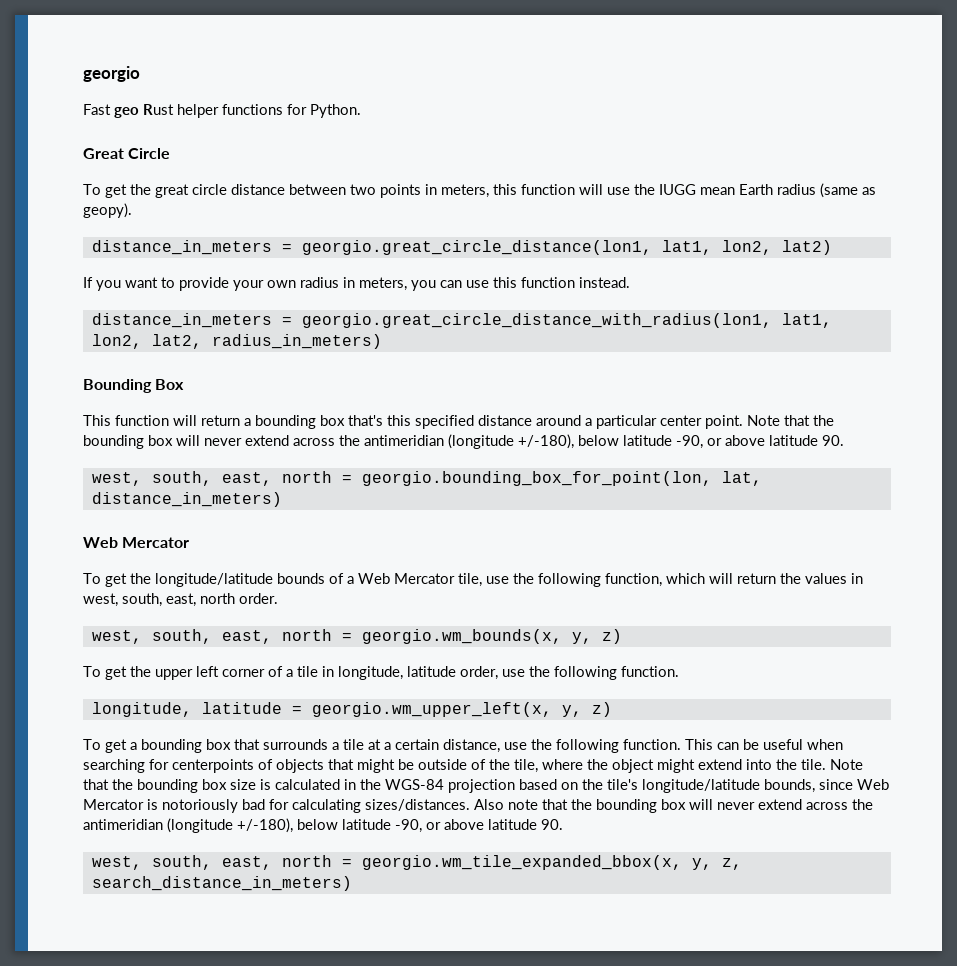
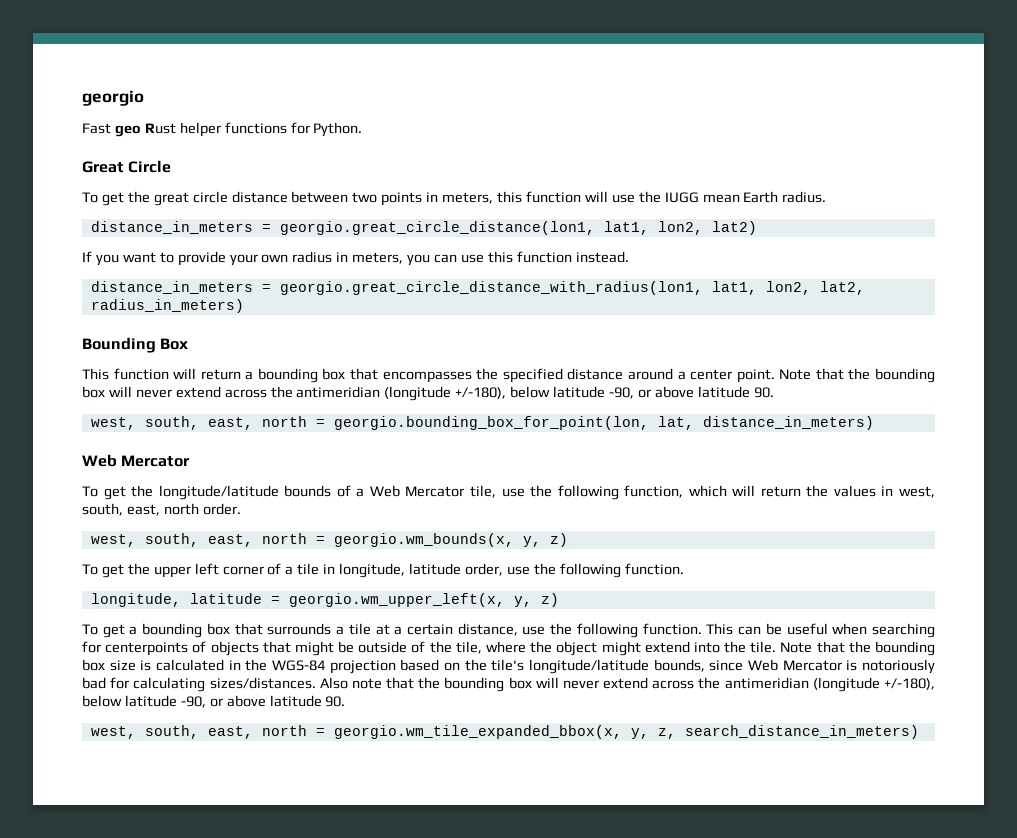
- To get the great circle distance between two points in meters, this function will use the IUGG mean Earth radius (same as geopy).
+ To get the great circle distance between two points in meters, this function will use the IUGG mean Earth radius.
- This function will return a bounding box that's this specified distance around a particular center point.
+ This function will return a bounding box that encompasses the specified distance around a center point.

